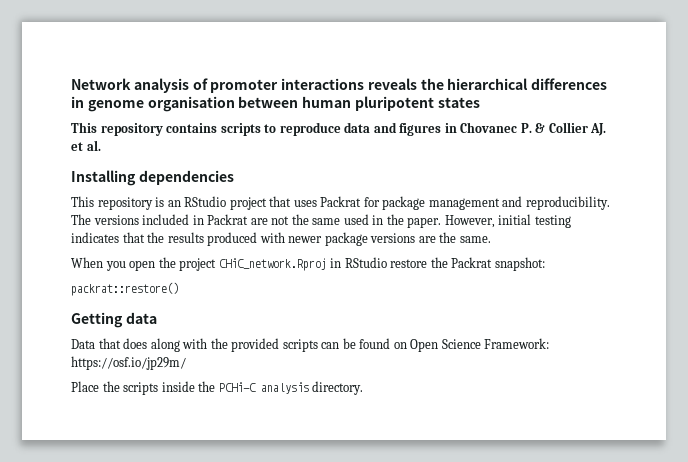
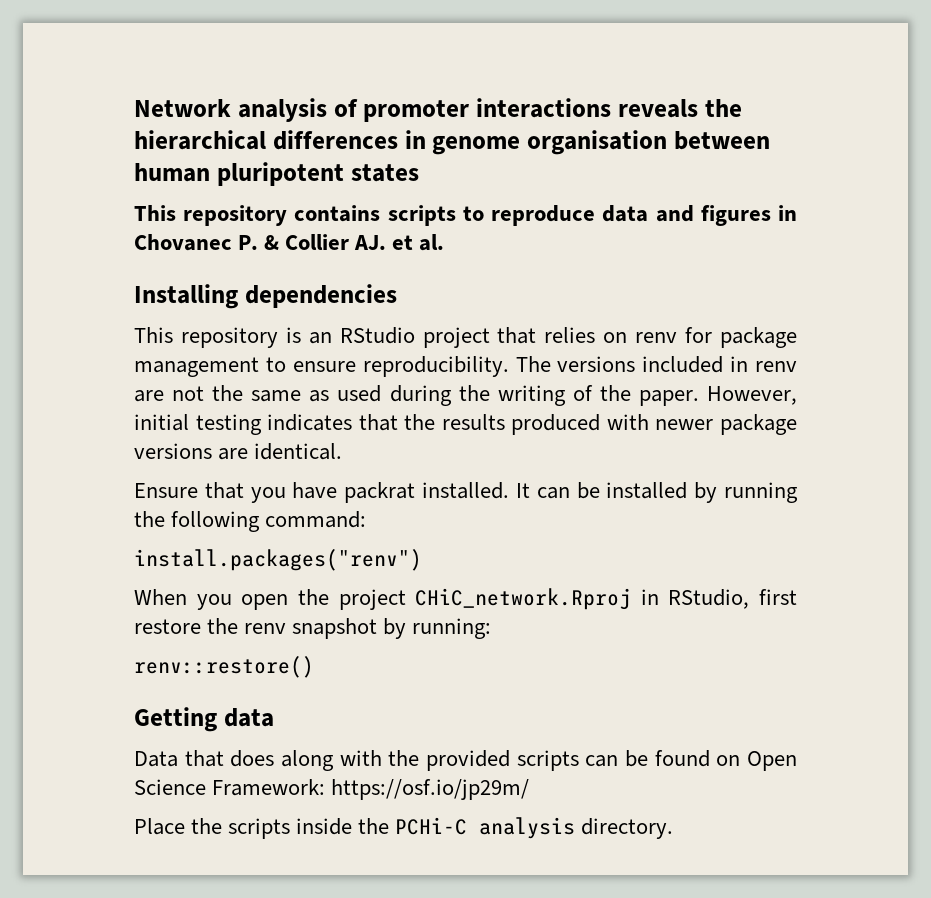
- This repository is an RStudio project that uses Packrat for package management and reproducibility.
+ This repository is an RStudio project that relies on renv for package management to ensure reproducibility.
- The versions included in Packrat are not the same used in the paper.
+ The versions included in renv are not the same as used during the writing of the paper.
- However, initial testing indicates that the results produced with newer package versions are the same.
+ However, initial testing indicates that the results produced with newer package versions are identical.
+ Ensure that you have packrat installed. It can be installed by running the following command:
+ install.packages("renv")
- When you open the project CHiC_network.Rproj in RStudio restore the Packrat snapshot:
- packrat::restore()
+ When you open the project CHiC_network.Rproj in RStudio, first restore the renv snapshot by running:
+ renv::restore()

